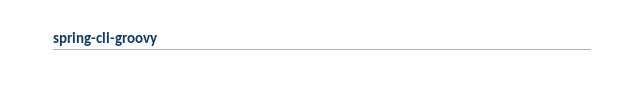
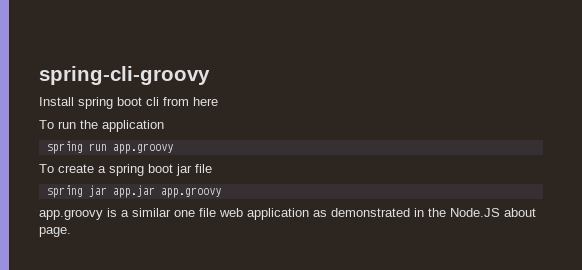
+ Install spring boot cli from here
+ To run the application
+ spring run app.groovy
+ To create a spring boot jar file
+ spring jar app.jar app.groovy
+ app.groovy is a similar one file web application as demonstrated in the Node.JS about page.

